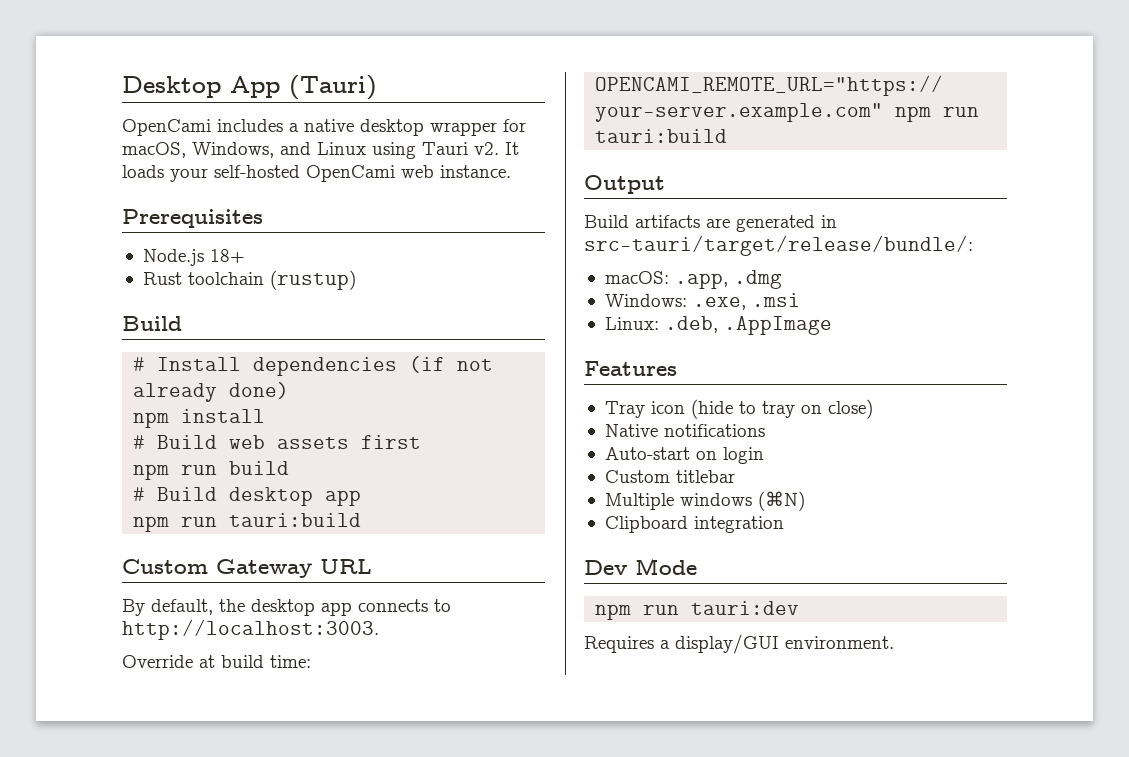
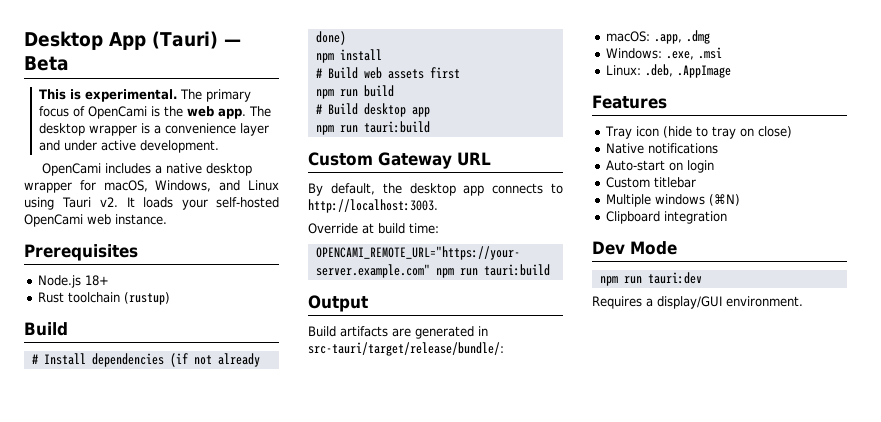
- Desktop App (Tauri)
+ Desktop App (Tauri) — Beta
+ This is experimental. The primary focus of OpenCami is the web app. The desktop wrapper is a convenience layer and under active development.

